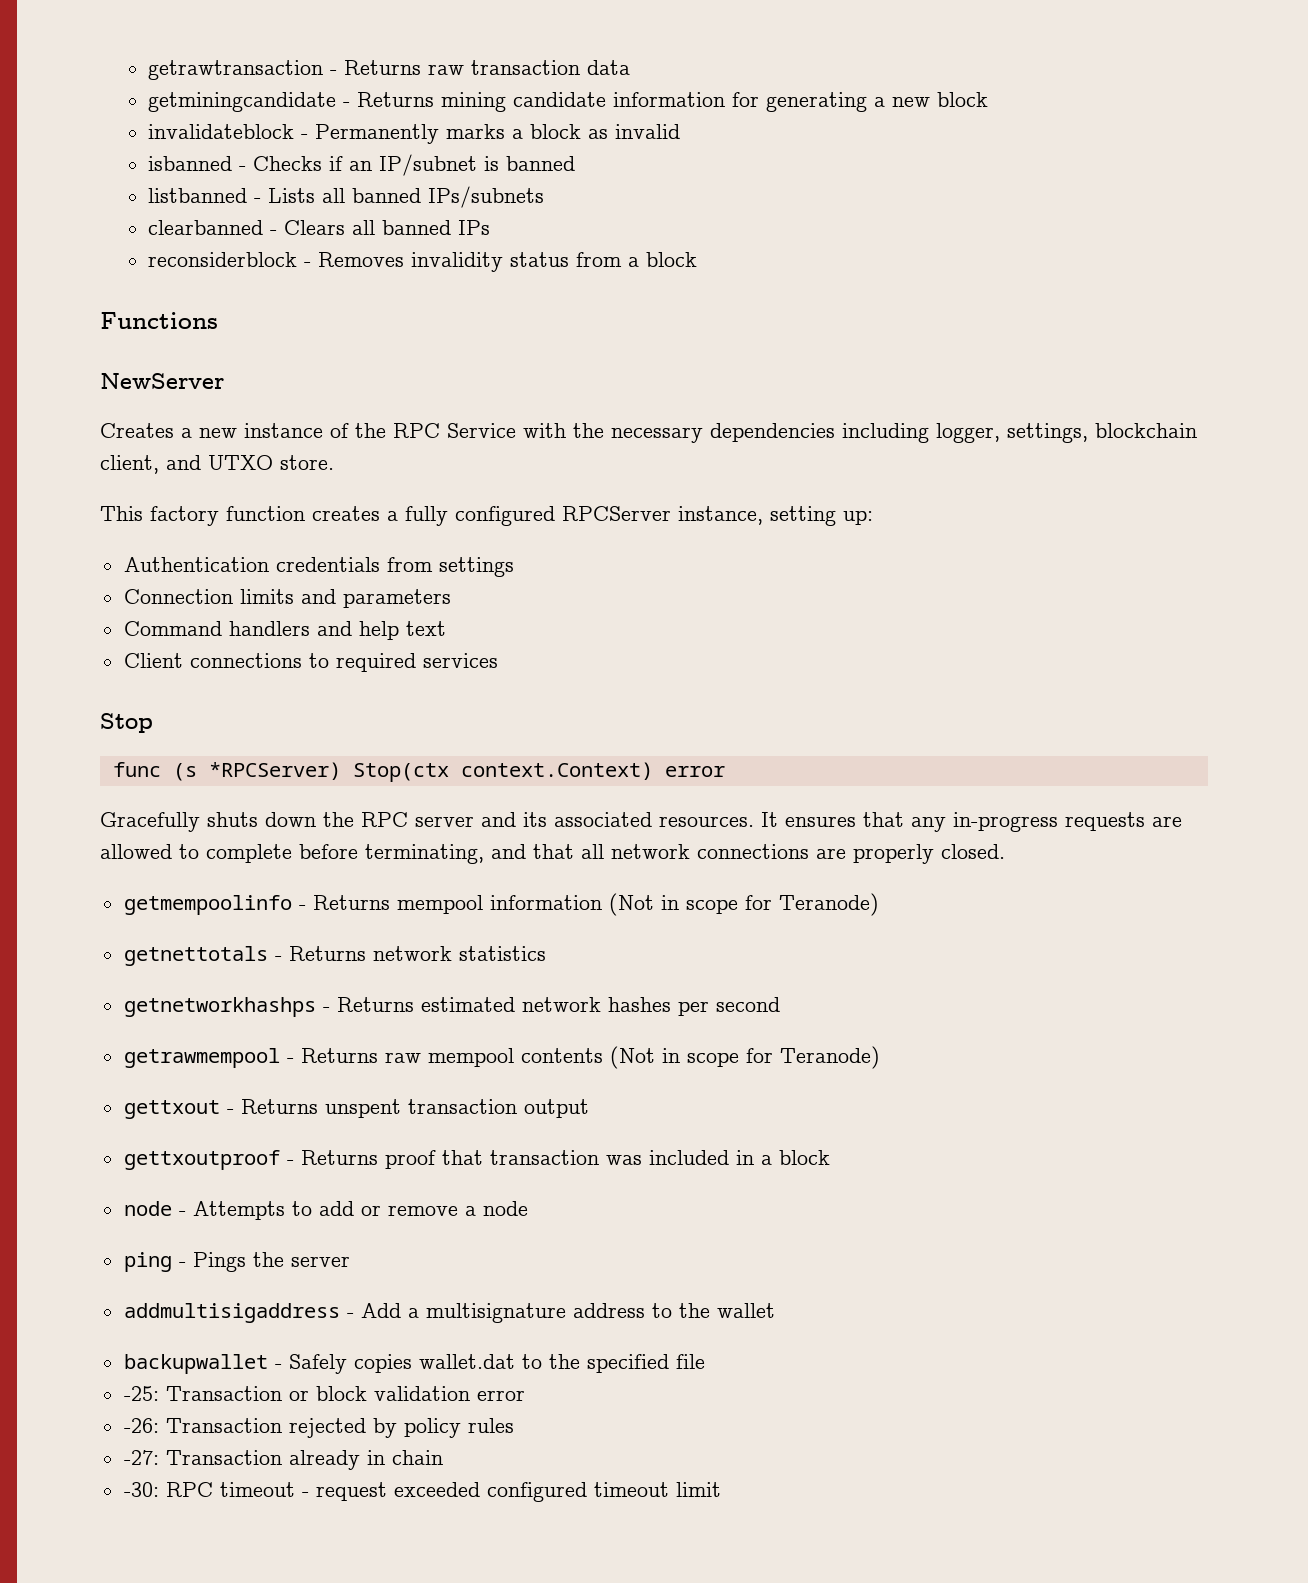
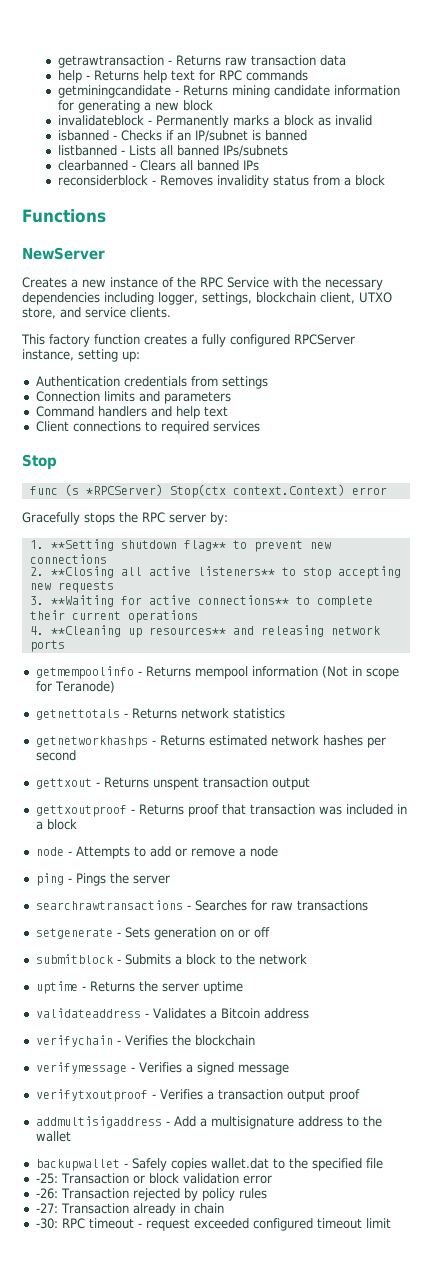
+ help - Returns help text for RPC commands
- Creates a new instance of the RPC Service with the necessary dependencies including logger, settings, blockchain client, and UTXO store.
+ Creates a new instance of the RPC Service with the necessary dependencies including logger, settings, blockchain client, UTXO store, and service clients.
- Gracefully shuts down the RPC server and its associated resources. It ensures that any in-progress requests are allowed to complete before terminating, and that all network connections are properly closed.
+ Gracefully stops the RPC server by:
+ 1. **Setting shutdown flag** to prevent new connections
+ 2. **Closing all active listeners** to stop accepting new requests
+ 3. **Waiting for active connections** to complete their current operations
+ 4. **Cleaning up resources** and releasing network ports
- getrawmempool - Returns raw mempool contents (Not in scope for Teranode)
+ searchrawtransactions - Searches for raw transactions
+ setgenerate - Sets generation on or off
+ submitblock - Submits a block to the network
+ uptime - Returns the server uptime
+ validateaddress - Validates a Bitcoin address
+ verifychain - Verifies the blockchain
+ verifymessage - Verifies a signed message
+ verifytxoutproof - Verifies a transaction output proof

